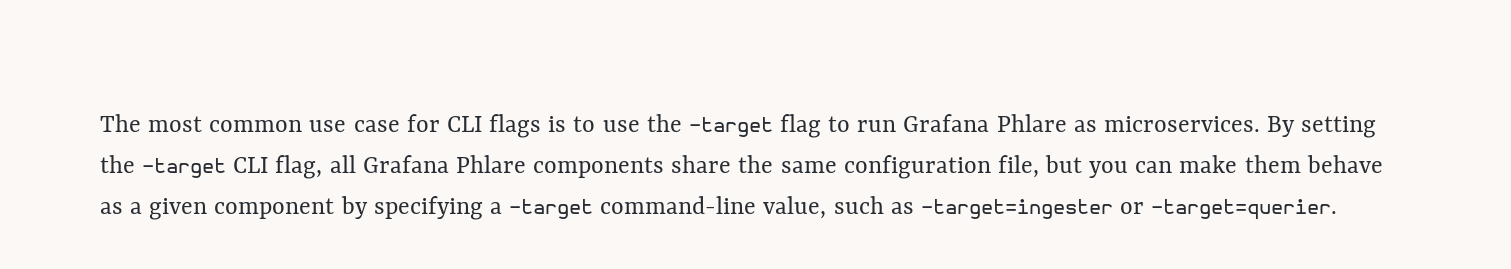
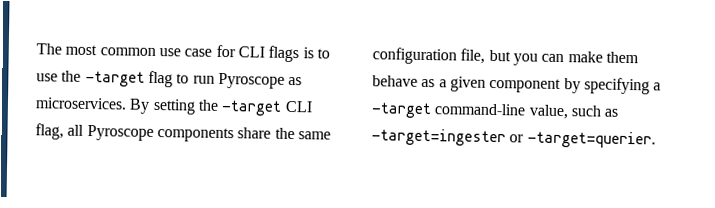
- The most common use case for CLI flags is to use the -target flag to run Grafana Phlare as microservices.
+ The most common use case for CLI flags is to use the -target flag to run Pyroscope as microservices.
- By setting the -target CLI flag, all Grafana Phlare components share the same configuration file, but you can make them behave as a given component by specifying a -target command-line value, such as -target=ingester or -target=querier.
+ By setting the -target CLI flag, all Pyroscope components share the same configuration file, but you can make them behave as a given component by specifying a -target command-line value, such as -target=ingester or -target=querier.

